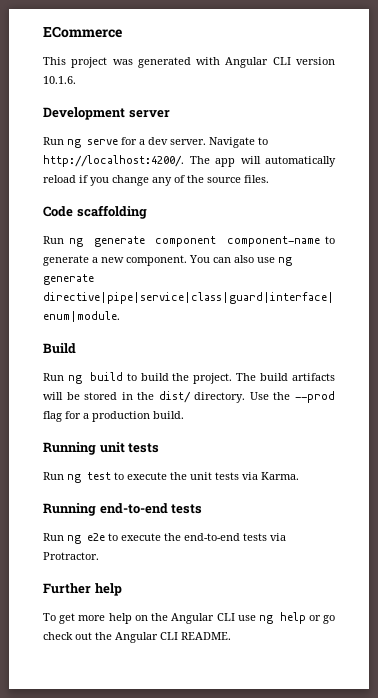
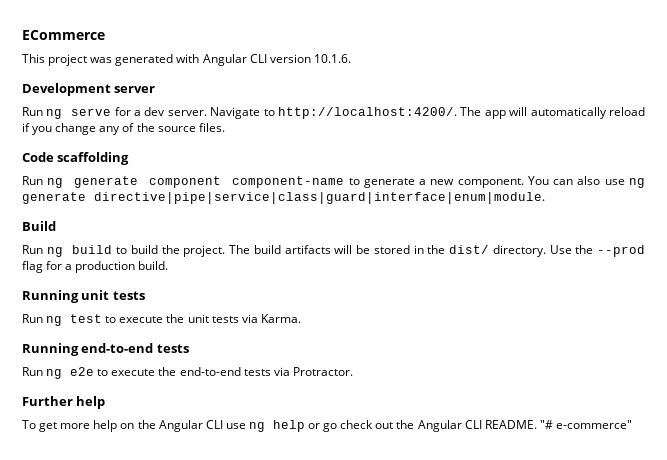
+ "# e-commerce"

